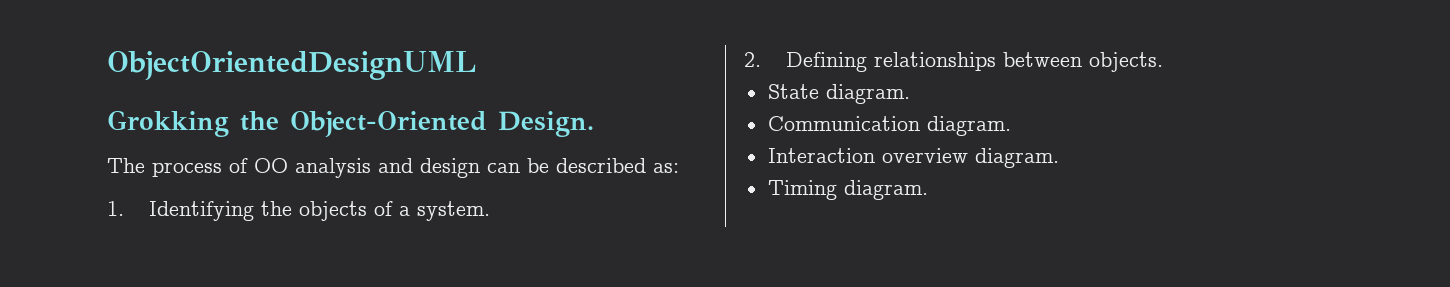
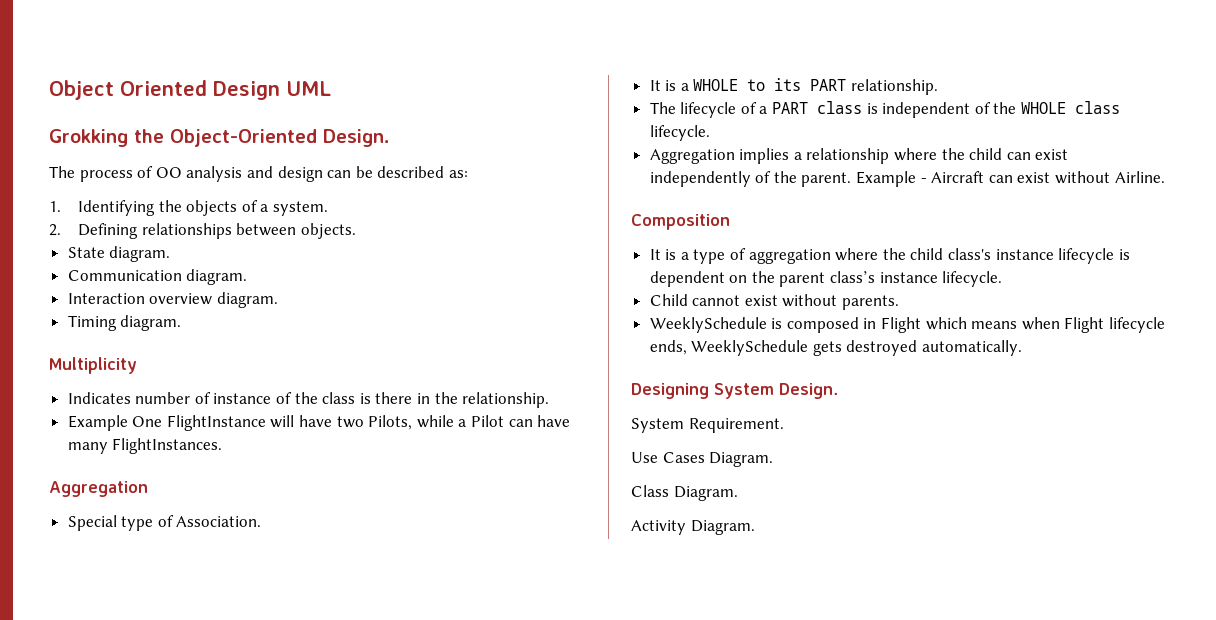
- ObjectOrientedDesignUML
+ Object Oriented Design UML
+ Multiplicity
+ Indicates number of instance of the class is there in the relationship.
+ Example One FlightInstance will have two Pilots, while a Pilot can have many FlightInstances.
+ Aggregation
+ Special type of Association.
+ It is a WHOLE to its PART relationship.
+ The lifecycle of a PART class is independent of the WHOLE class lifecycle.
+ Aggregation implies a relationship where the child can exist independently of the parent. Example - Aircraft can exist without Airline.
+ Composition
+ It is a type of aggregation where the child class's instance lifecycle is dependent on the parent class’s instance lifecycle.
+ Child cannot exist without parents.
+ WeeklySchedule is composed in Flight which means when Flight lifecycle ends, WeeklySchedule gets destroyed automatically.
+ Designing System Design.
+ System Requirement.
+ Use Cases Diagram.
+ Class Diagram.
+ Activity Diagram.

